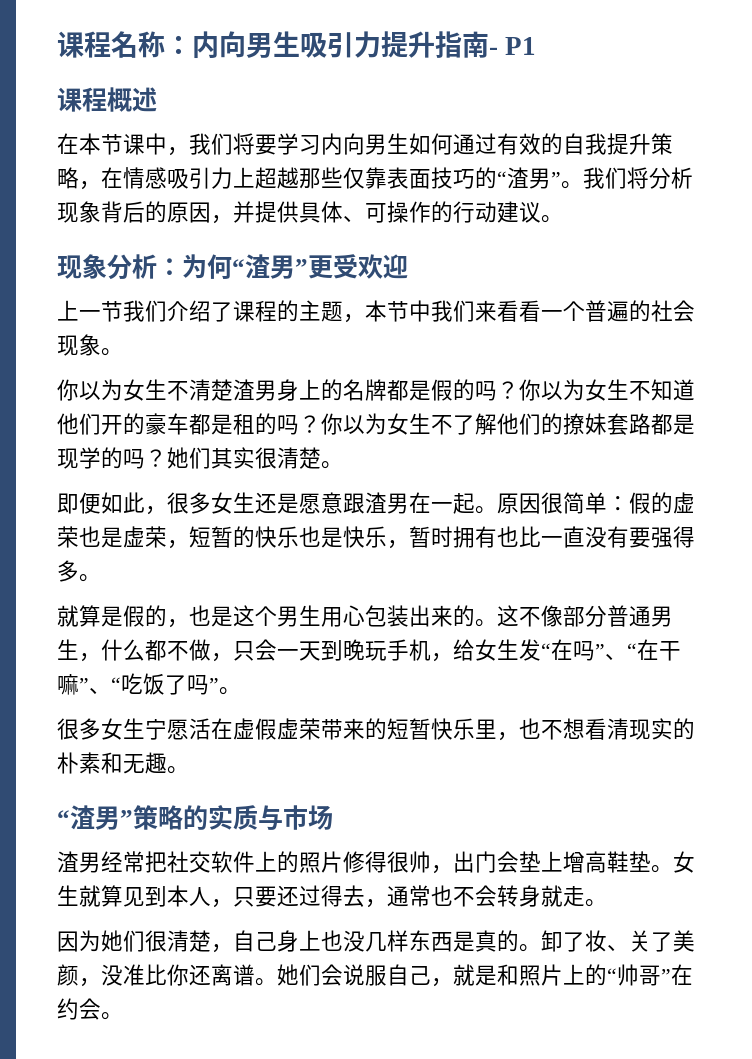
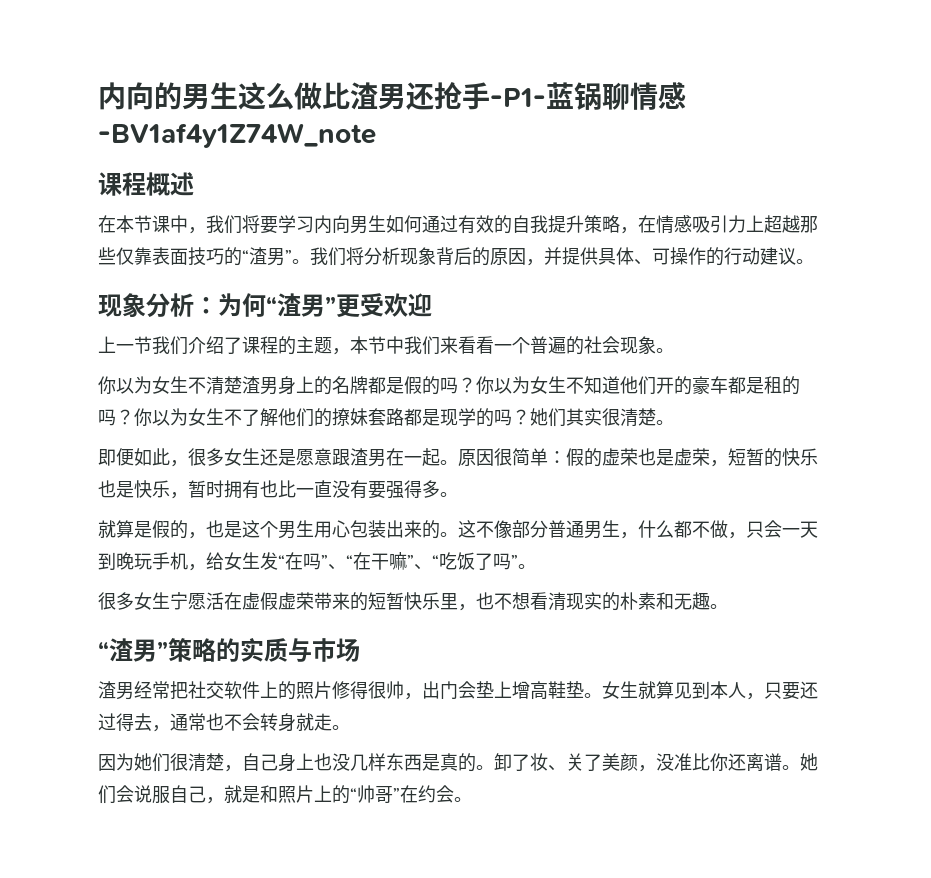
- 课程名称：内向男生吸引力提升指南- P1
+ 内向的男生这么做比渣男还抢手-P1-蓝锅聊情感-BV1af4y1Z74W_note

